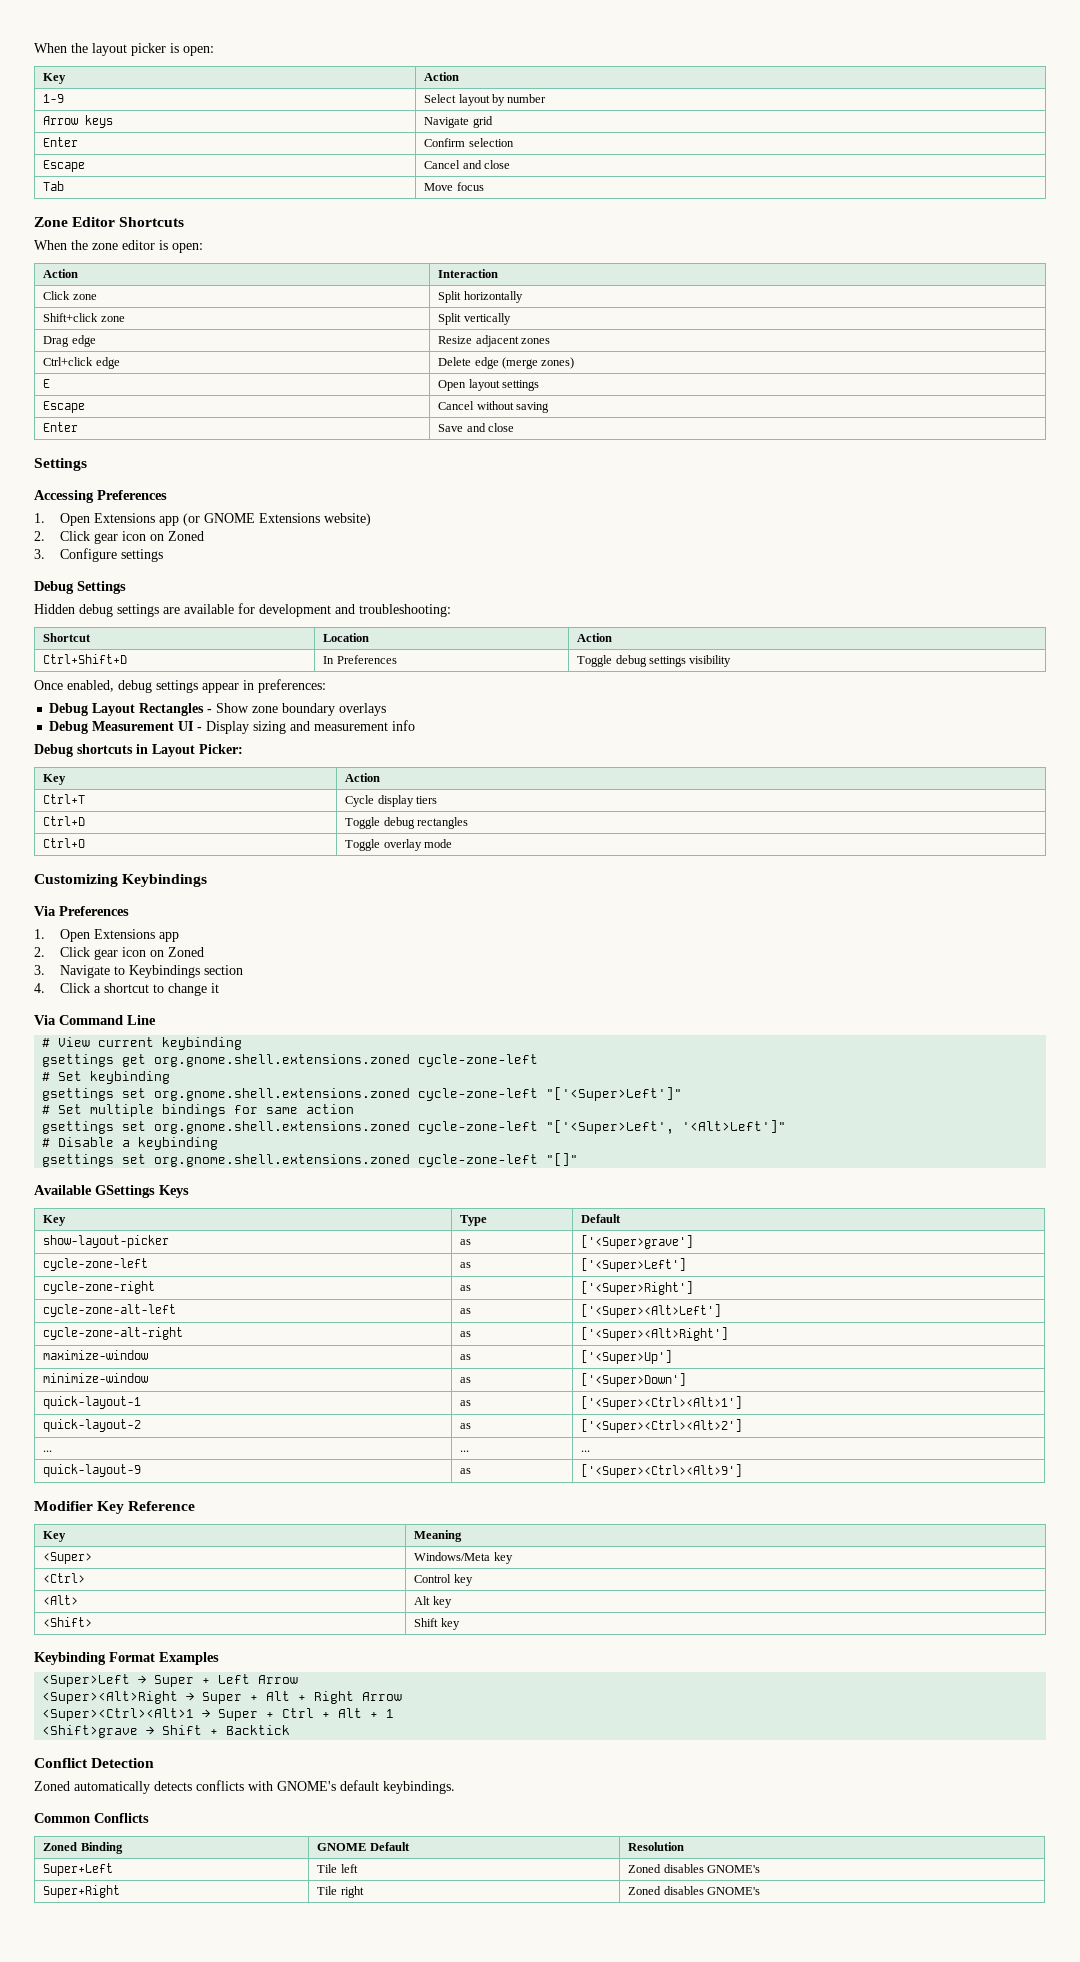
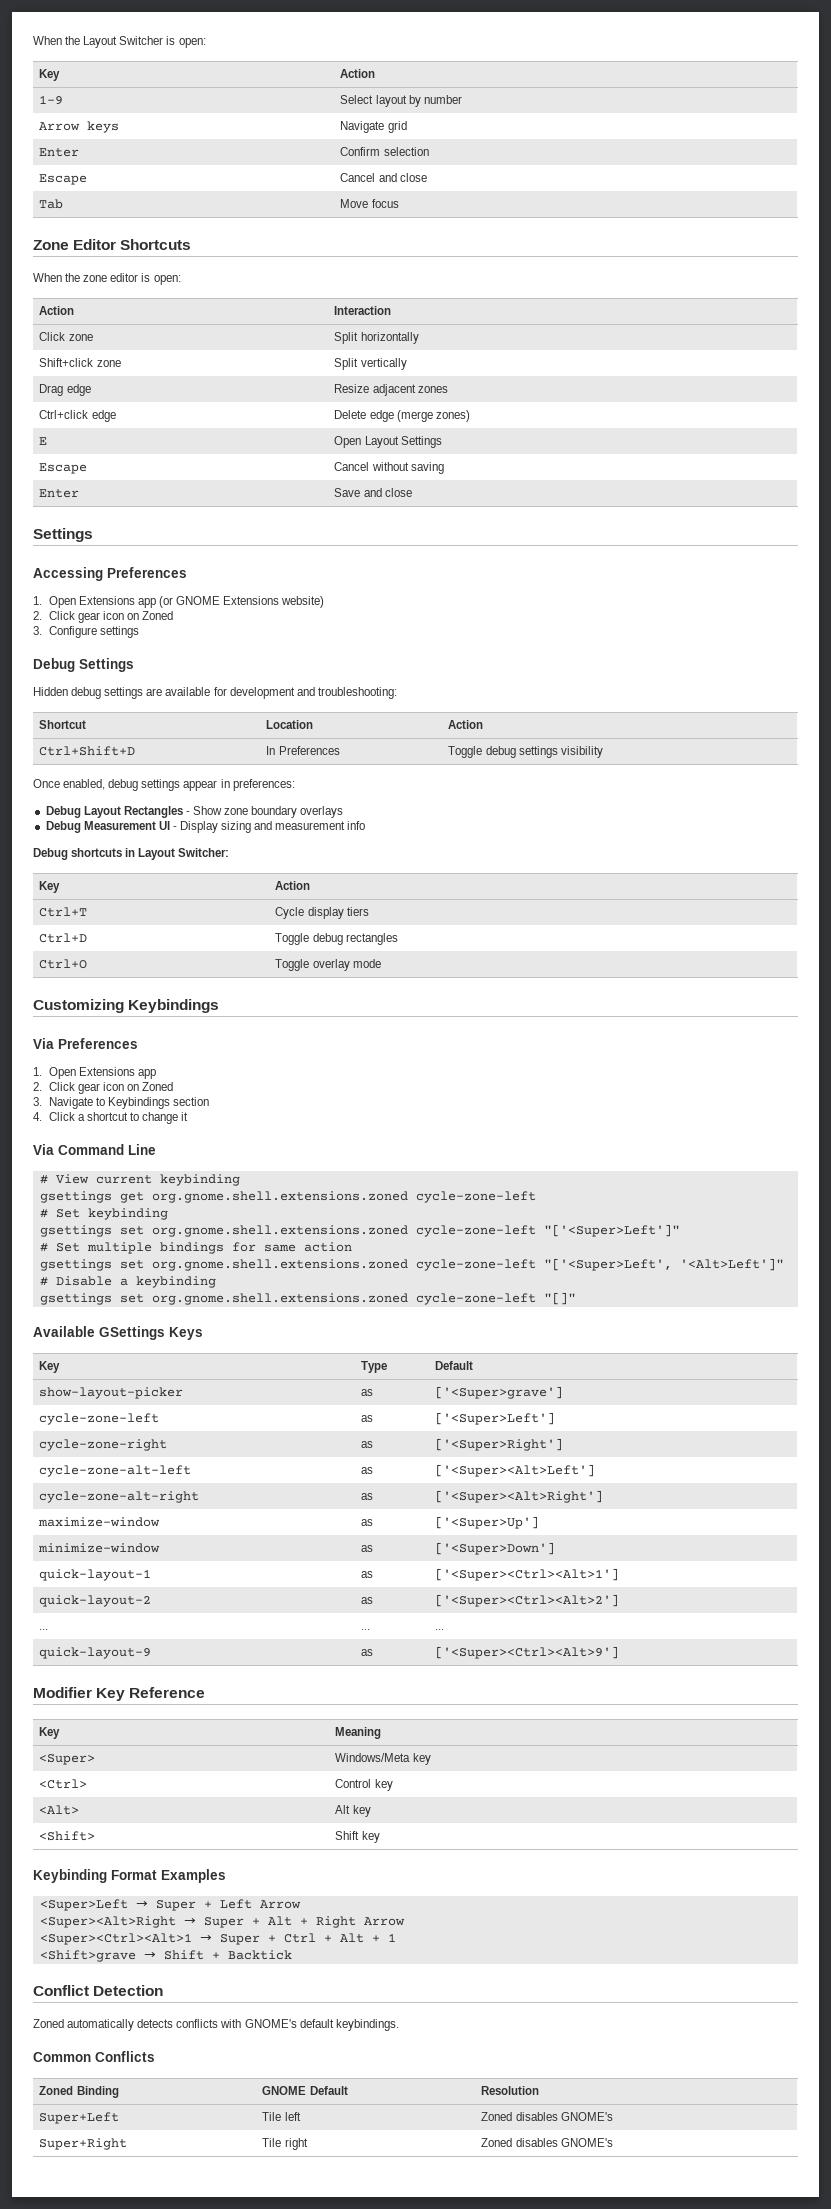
- When the layout picker is open:
+ When the Layout Switcher is open:
- E | Open layout settings
+ E | Open Layout Settings
- Debug shortcuts in Layout Picker:
+ Debug shortcuts in Layout Switcher:

